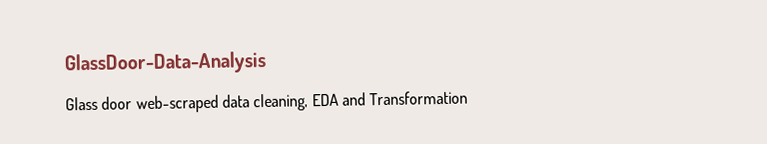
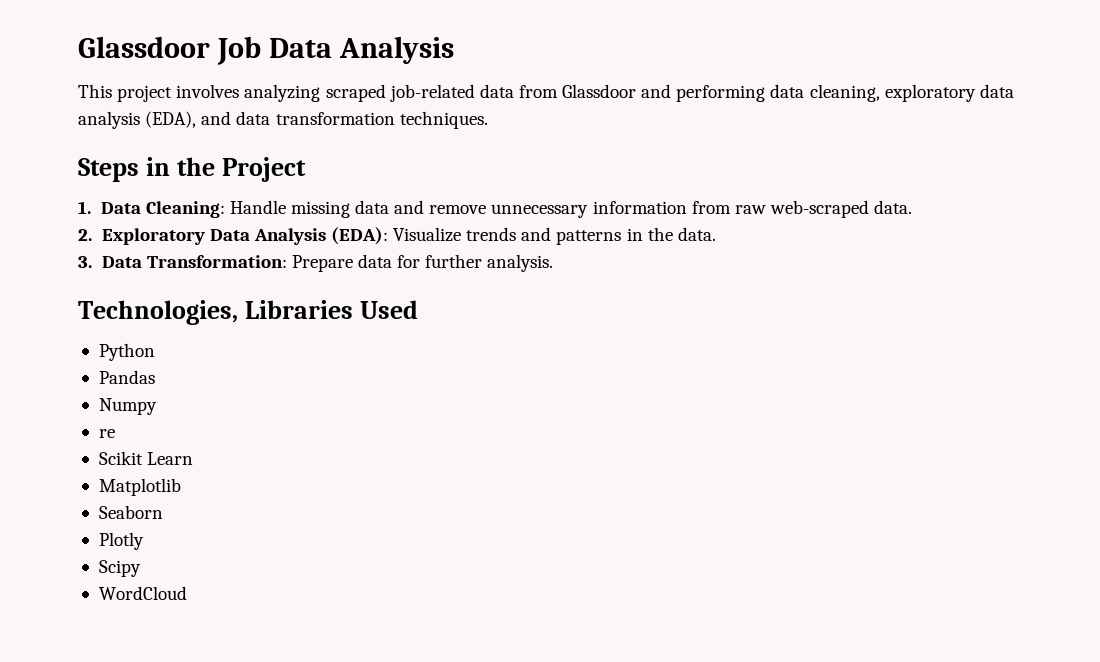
- GlassDoor-Data-Analysis
- Glass door web-scraped data cleaning, EDA and Transformation
+ Glassdoor Job Data Analysis
+ This project involves analyzing scraped job-related data from Glassdoor and performing data cleaning, exploratory data analysis (EDA), and data transformation techniques.
+ Steps in the Project
+ 1. Data Cleaning: Handle missing data and remove unnecessary information from raw web-scraped data.
+ 2. Exploratory Data Analysis (EDA): Visualize trends and patterns in the data.
+ 3. Data Transformation: Prepare data for further analysis.
+ Technologies, Libraries Used
+ Python
+ Pandas
+ Numpy
+ re
+ Scikit Learn
+ Matplotlib
+ Seaborn
+ Plotly
+ Scipy
+ WordCloud

